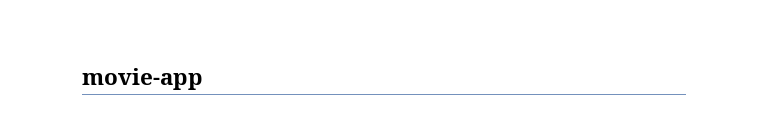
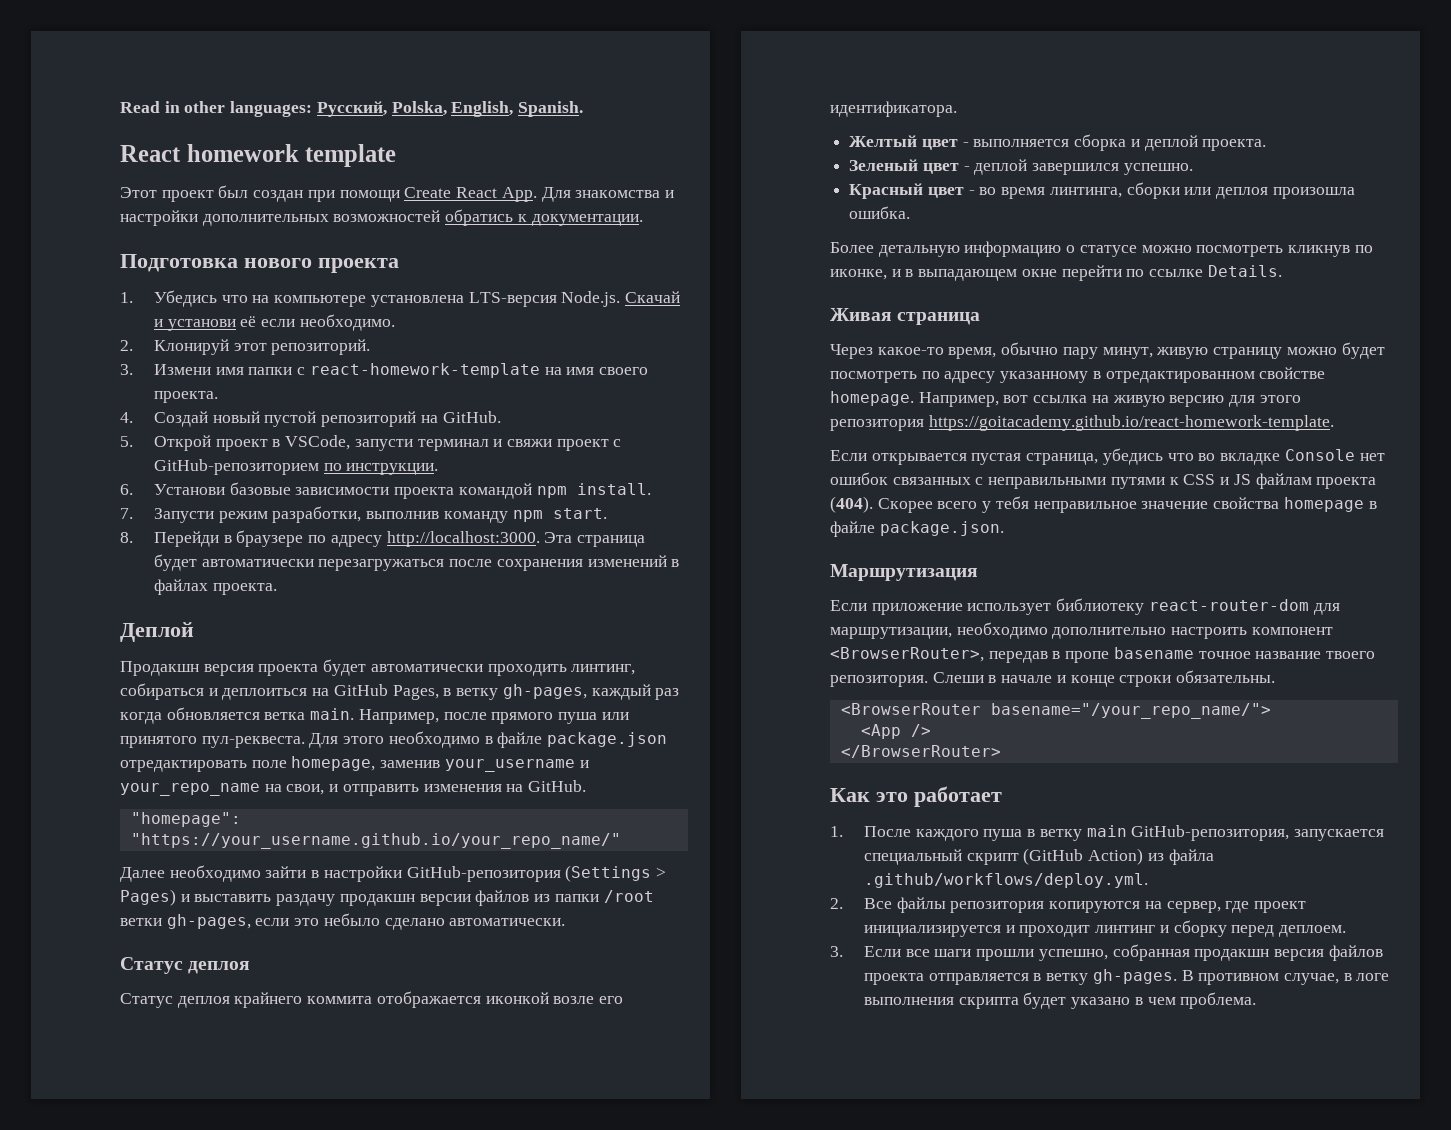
- movie-app
+ Read in other languages: Русский, Polska, English, Spanish.
+ React homework template
+ Этот проект был создан при помощи Create React App. Для знакомства и настройки дополнительных возможностей обратись к документации.
+ Подготовка нового проекта
+ 1. Убедись что на компьютере установлена LTS-версия Node.js. Скачай и установи её если необходимо.
+ 2. Клонируй этот репозиторий.
+ 3. Измени имя папки с react-homework-template на имя своего проекта.
+ 4. Создай новый пустой репозиторий на GitHub.
+ 5. Открой проект в VSCode, запусти терминал и свяжи проект с GitHub-репозиторием по инструкции.
+ 6. Установи базовые зависимости проекта командой npm install.
+ 7. Запусти режим разработки, выполнив команду npm start.
+ 8. Перейди в браузере по адресу http://localhost:3000. Эта страница будет автоматически перезагружаться после сохранения изменений в файлах проекта.
+ Деплой
+ Продакшн версия проекта будет автоматически проходить линтинг, собираться и деплоиться на GitHub Pages, в ветку gh-pages, каждый раз когда обновляется ветка main. Например, после прямого пуша или принятого пул-реквеста. Для этого необходимо в файле package.json отредактировать поле homepage, заменив your_username и your_repo_name на свои, и отправить изменения на GitHub.
+ "homepage": "https://your_username.github.io/your_repo_name/"
+ Далее необходимо зайти в настройки GitHub-репозитория (Settings > Pages) и выставить раздачу продакшн версии файлов из папки /root ветки gh-pages, если это небыло сделано автоматически.
+ Статус деплоя
+ Статус деплоя крайнего коммита отображается иконкой возле его идентификатора.
+ Желтый цвет - выполняется сборка и деплой проекта.
+ Зеленый цвет - деплой завершился успешно.
+ Красный цвет - во время линтинга, сборки или деплоя произошла ошибка.
+ Более детальную информацию о статусе можно посмотреть кликнув по иконке, и в выпадающем окне перейти по ссылке Details.
+ Живая страница
+ Через какое-то время, обычно пару минут, живую страницу можно будет посмотреть по адресу указанному в отредактированном свойстве homepage. Например, вот ссылка на живую версию для этого репозитория https://goitacademy.github.io/react-homework-template.
+ Если открывается пустая страница, убедись что во вкладке Console нет ошибок связанных с неправильными путями к CSS и JS файлам проекта (404). Скорее всего у тебя неправильное значение свойства homepage в файле package.json.
+ Маршрутизация
+ Если приложение использует библиотеку react-router-dom для маршрутизации, необходимо дополнительно настроить компонент <BrowserRouter>, передав в пропе basename точное название твоего репозитория. Слеши в начале и конце строки обязательны.
+ <BrowserRouter basename="/your_repo_name/">
+ <App />
+ </BrowserRouter>
+ Как это работает
+ 1. После каждого пуша в ветку main GitHub-репозитория, запускается специальный скрипт (GitHub Action) из файла .github/workflows/deploy.yml.
+ 2. Все файлы репозитория копируются на сервер, где проект инициализируется и проходит линтинг и сборку перед деплоем.
+ 3. Если все шаги прошли успешно, собранная продакшн версия файлов проекта отправляется в ветку gh-pages. В противном случае, в логе выполнения скрипта будет указано в чем проблема.

